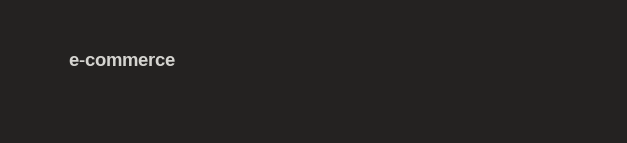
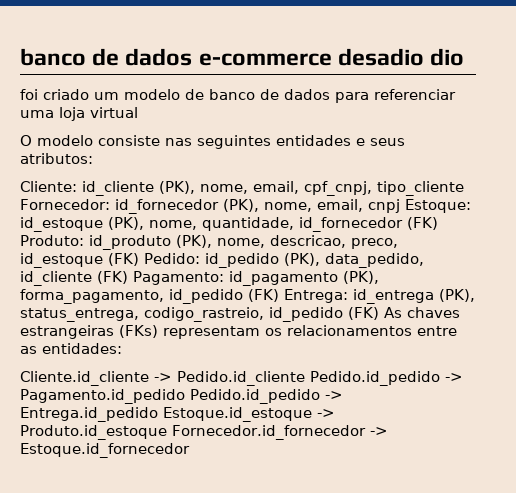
- e-commerce
+ banco de dados e-commerce desadio dio
+ foi criado um modelo de banco de dados para referenciar uma loja virtual
+ O modelo consiste nas seguintes entidades e seus atributos:
+ Cliente: id_cliente (PK), nome, email, cpf_cnpj, tipo_cliente Fornecedor: id_fornecedor (PK), nome, email, cnpj Estoque: id_estoque (PK), nome, quantidade, id_fornecedor (FK) Produto: id_produto (PK), nome, descricao, preco, id_estoque (FK) Pedido: id_pedido (PK), data_pedido, id_cliente (FK) Pagamento: id_pagamento (PK), forma_pagamento, id_pedido (FK) Entrega: id_entrega (PK), status_entrega, codigo_rastreio, id_pedido (FK) As chaves estrangeiras (FKs) representam os relacionamentos entre as entidades:
+ Cliente.id_cliente -> Pedido.id_cliente Pedido.id_pedido -> Pagamento.id_pedido Pedido.id_pedido -> Entrega.id_pedido Estoque.id_estoque -> Produto.id_estoque Fornecedor.id_fornecedor -> Estoque.id_fornecedor

